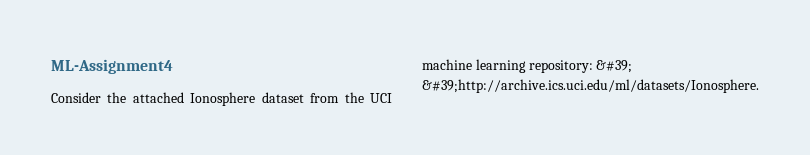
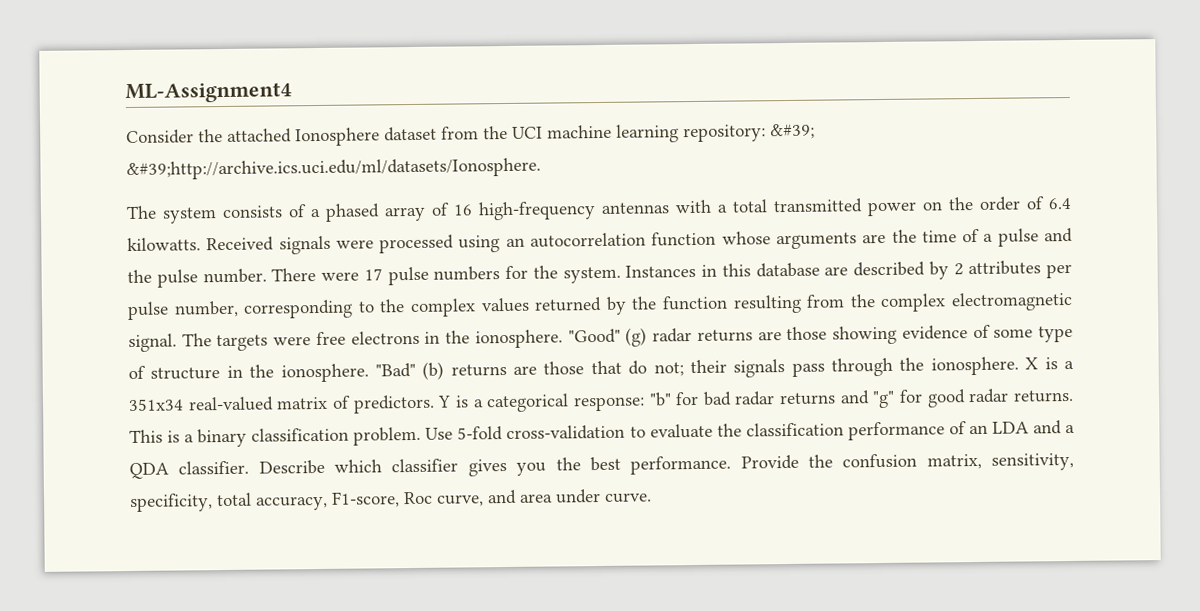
+ The system consists of a phased array of 16 high-frequency antennas with a total transmitted power on the order of 6.4 kilowatts. Received signals were processed using an autocorrelation function whose arguments are the time of a pulse and the pulse number. There were 17 pulse numbers for the system. Instances in this database are described by 2 attributes per pulse number, corresponding to the complex values returned by the function resulting from the complex electromagnetic signal. The targets were free electrons in the ionosphere. "Good" (g) radar returns are those showing evidence of some type of structure in the ionosphere. "Bad" (b) returns are those that do not; their signals pass through the ionosphere. X is a 351x34 real-valued matrix of predictors. Y is a categorical response: "b" for bad radar returns and "g" for good radar returns. This is a binary classification problem. Use 5-fold cross-validation to evaluate the classification performance of an LDA and a QDA classifier. Describe which classifier gives you the best performance. Provide the confusion matrix, sensitivity, specificity, total accuracy, F1-score, Roc curve, and area under curve.

